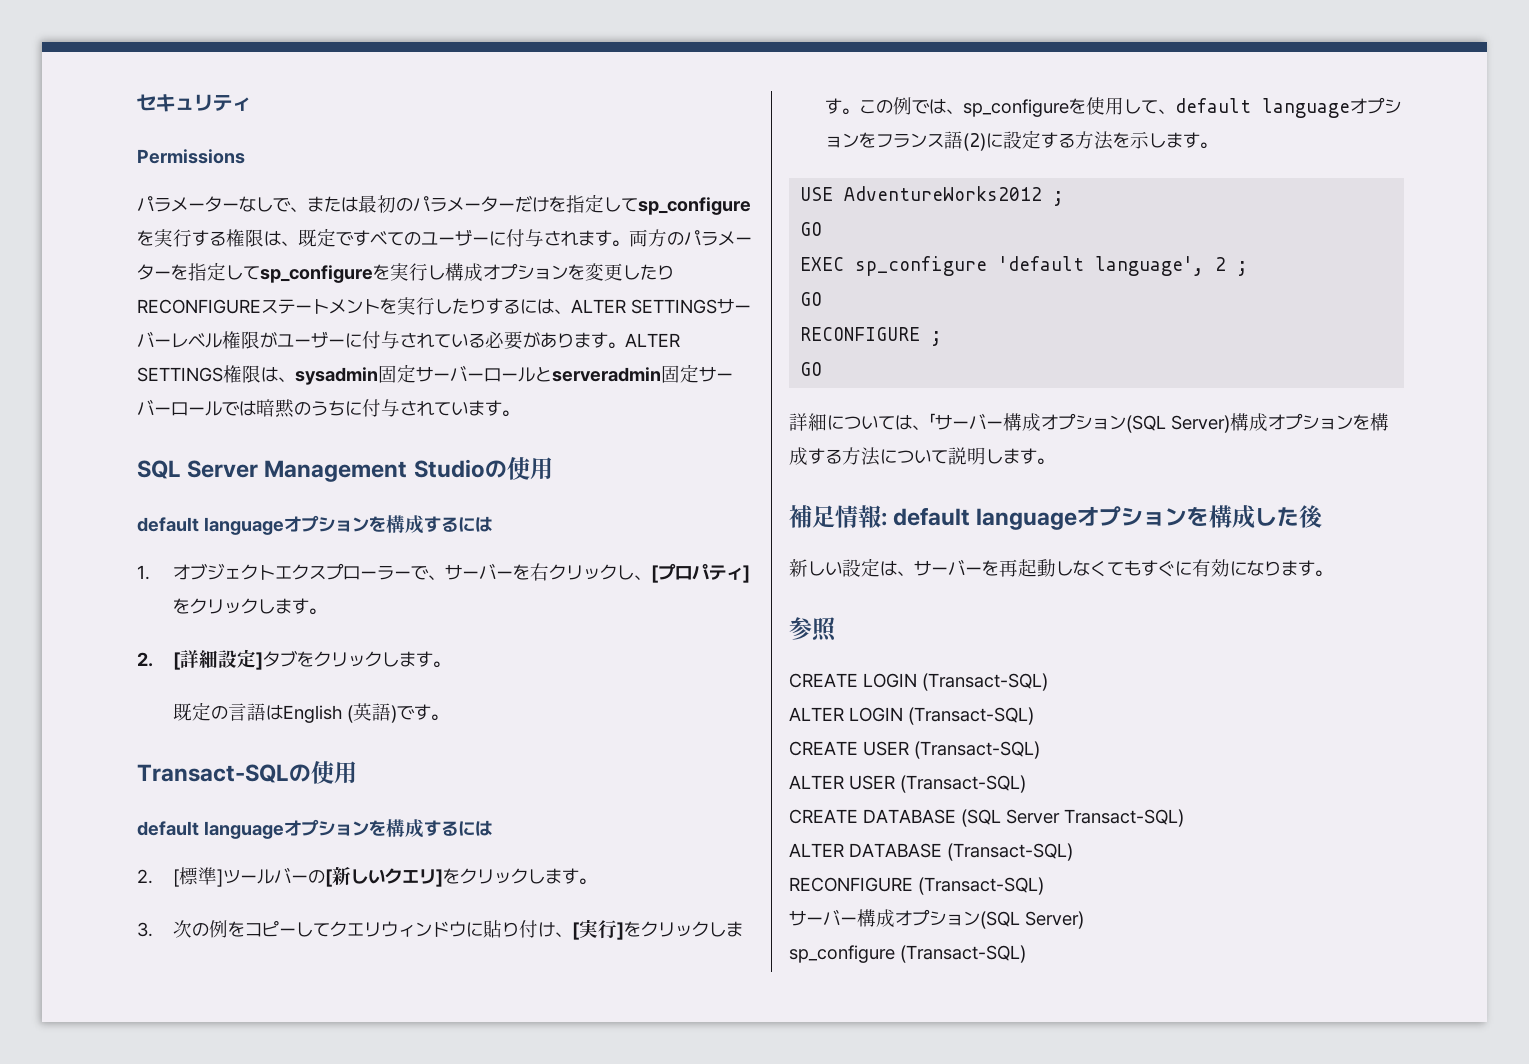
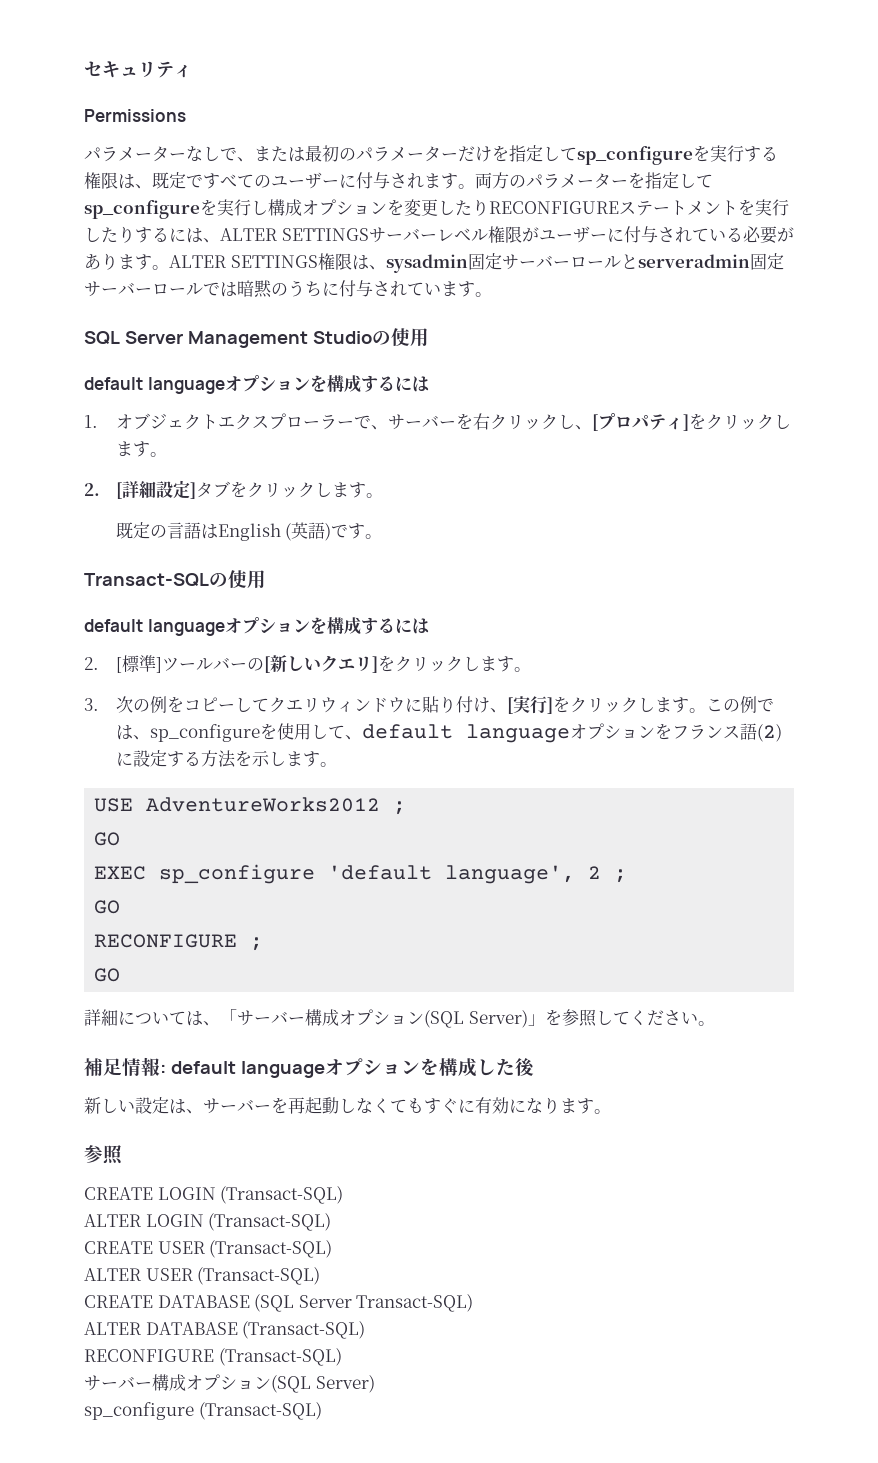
- 詳細については、「サーバー構成オプション(SQL Server)構成オプションを構成する方法について説明します。
+ 詳細については、「サーバー構成オプション(SQL Server)」を参照してください。

